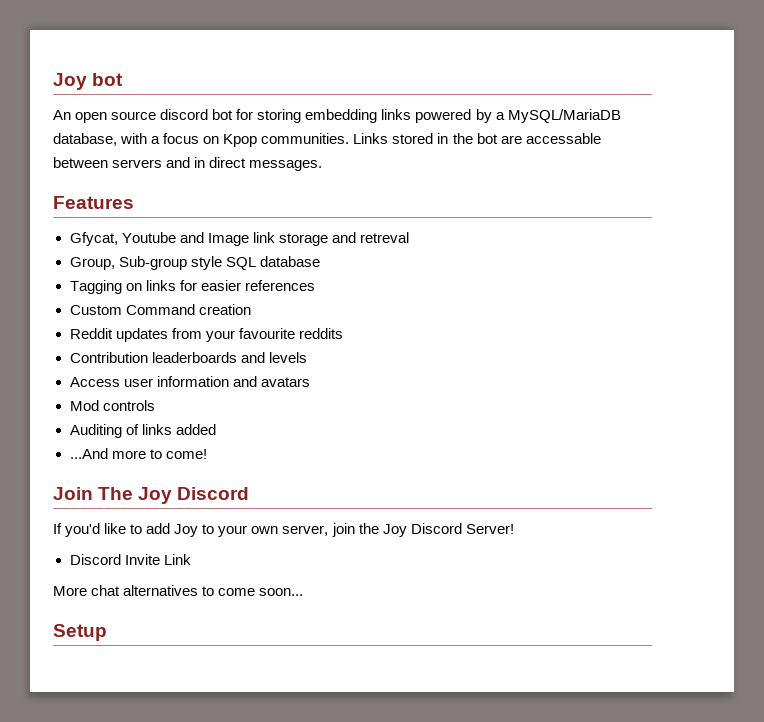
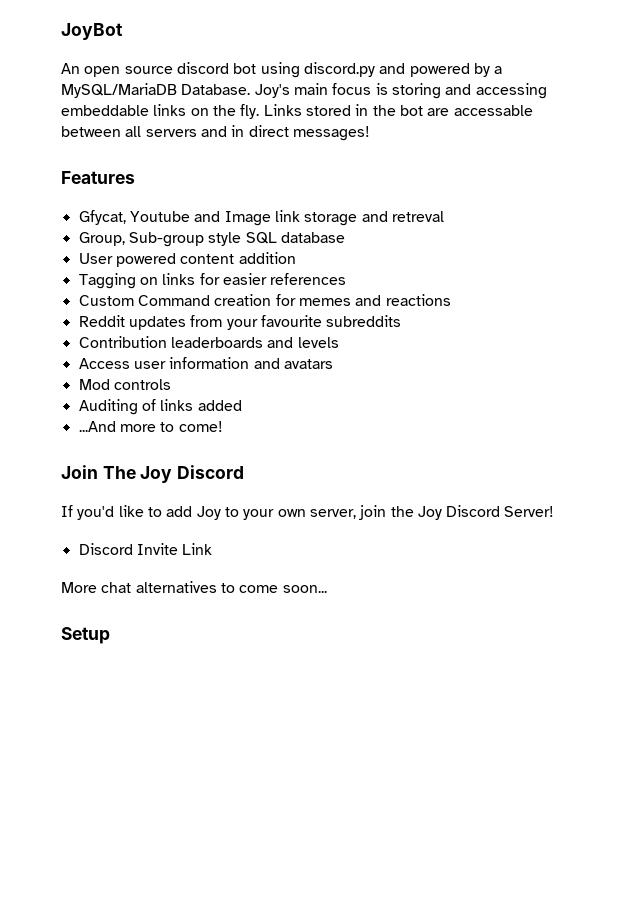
- Joy bot
+ JoyBot
- An open source discord bot for storing embedding links powered by a MySQL/MariaDB database, with a focus on Kpop communities.
+ An open source discord bot using discord.py and powered by a MySQL/MariaDB Database. Joy's main focus is storing and accessing embeddable links on the fly.
- Links stored in the bot are accessable between servers and in direct messages.
+ Links stored in the bot are accessable between all servers and in direct messages!
+ User powered content addition
- Custom Command creation
+ Custom Command creation for memes and reactions
- Reddit updates from your favourite reddits
+ Reddit updates from your favourite subreddits

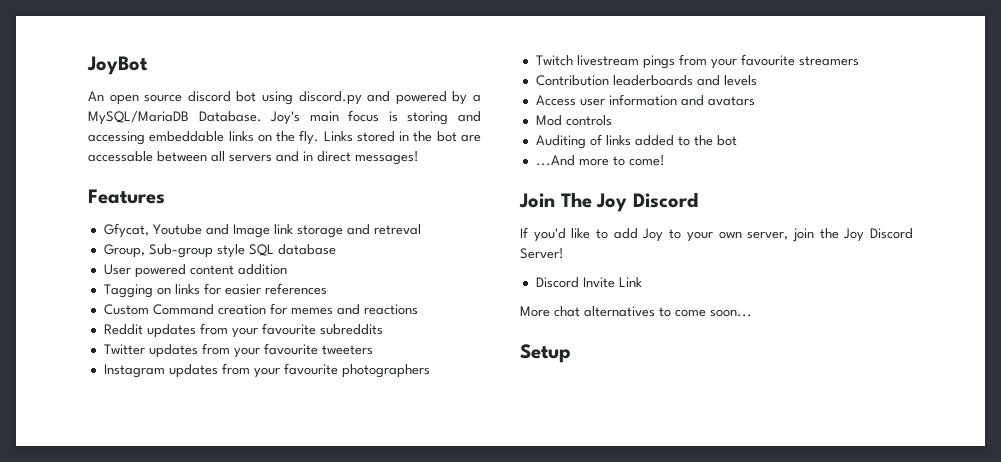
+ Twitter updates from your favourite tweeters
+ Instagram updates from your favourite photographers
+ Twitch livestream pings from your favourite streamers
- Auditing of links added
+ Auditing of links added to the bot

